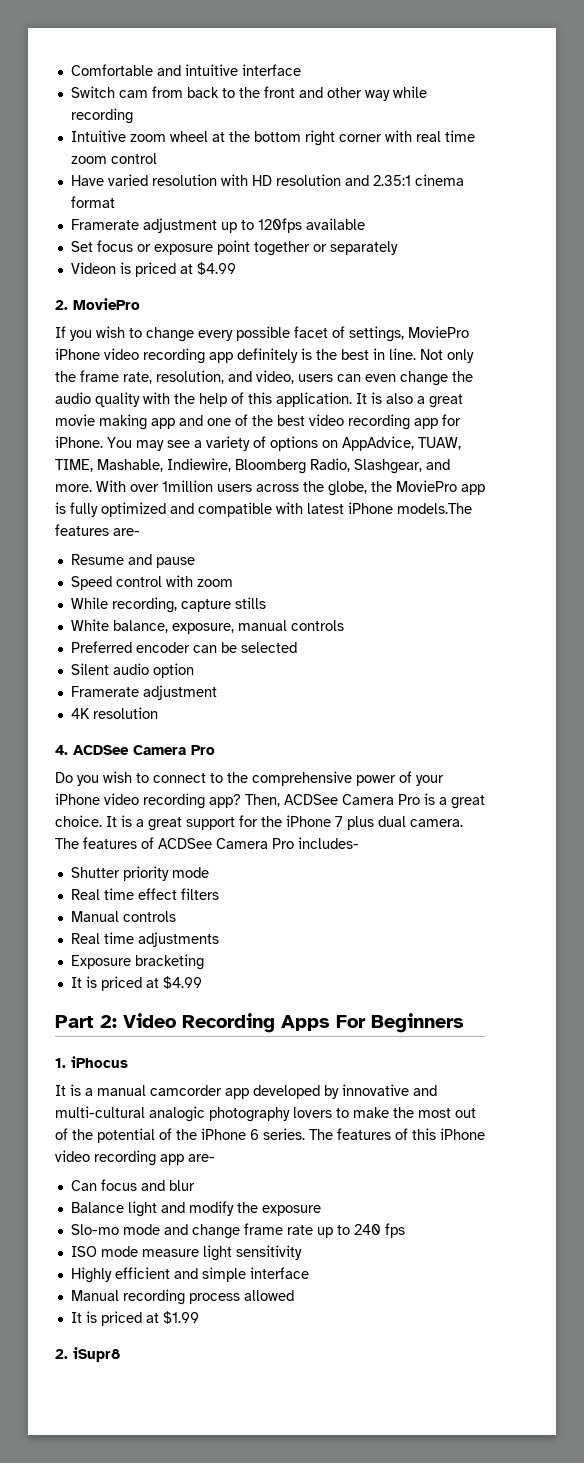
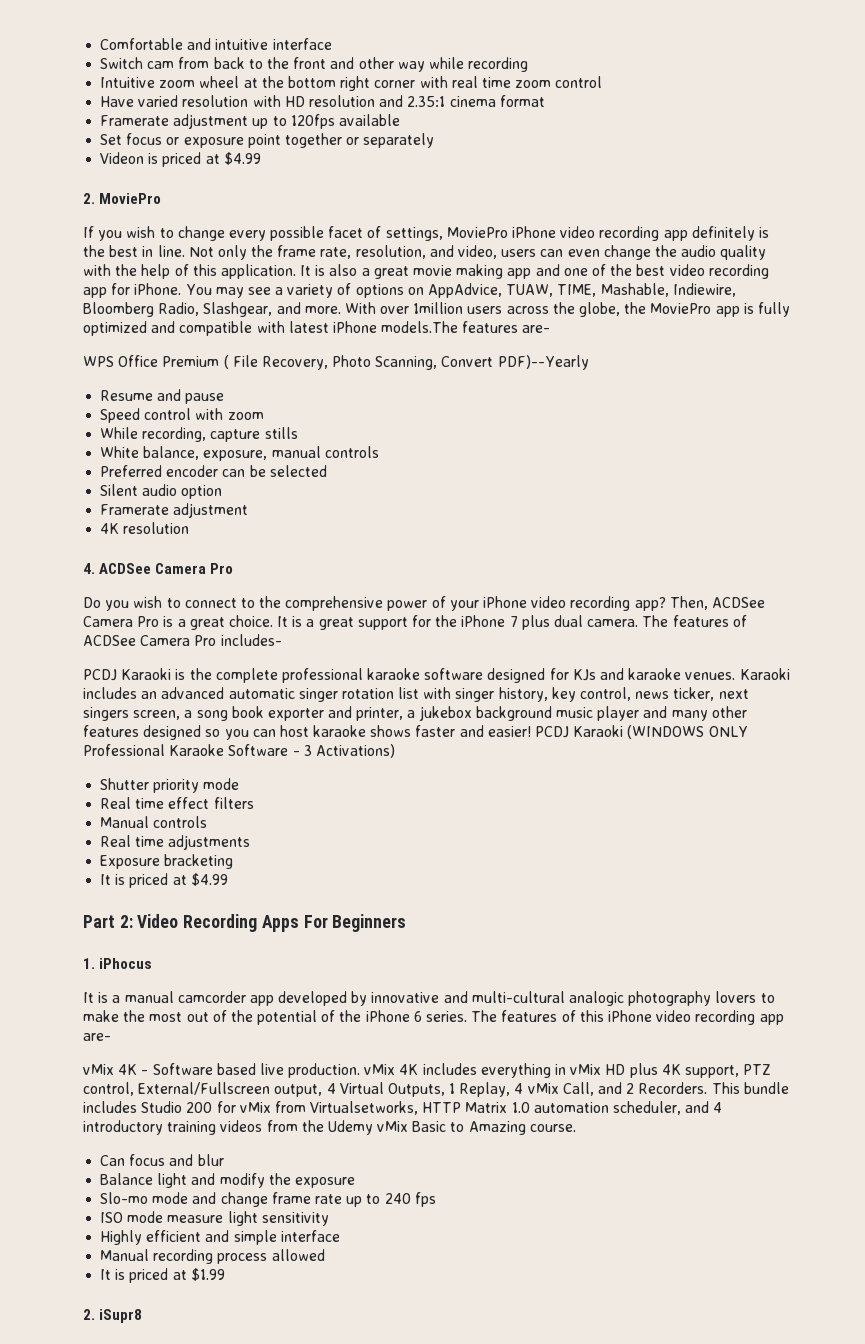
+ WPS Office Premium ( File Recovery, Photo Scanning, Convert PDF)--Yearly
+ PCDJ Karaoki is the complete professional karaoke software designed for KJs and karaoke venues. Karaoki includes an advanced automatic singer rotation list with singer history, key control, news ticker, next singers screen, a song book exporter and printer, a jukebox background music player and many other features designed so you can host karaoke shows faster and easier! PCDJ Karaoki (WINDOWS ONLY Professional Karaoke Software - 3 Activations)
+ vMix 4K - Software based live production. vMix 4K includes everything in vMix HD plus 4K support, PTZ control, External/Fullscreen output, 4 Virtual Outputs, 1 Replay, 4 vMix Call, and 2 Recorders. This bundle includes Studio 200 for vMix from Virtualsetworks, HTTP Matrix 1.0 automation scheduler, and 4 introductory training videos from the Udemy vMix Basic to Amazing course.

